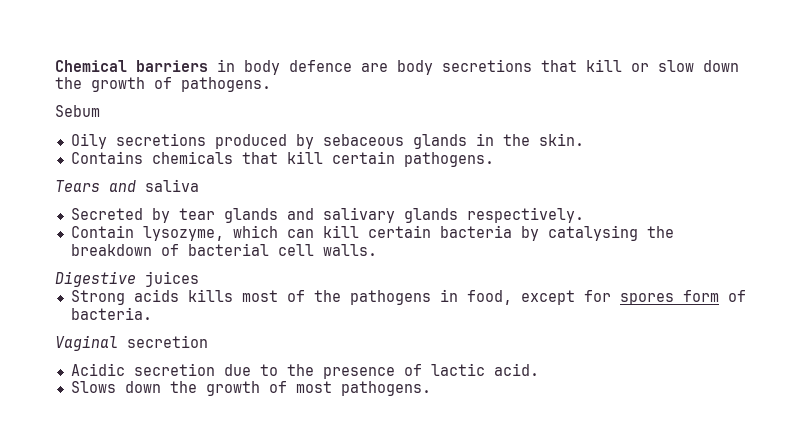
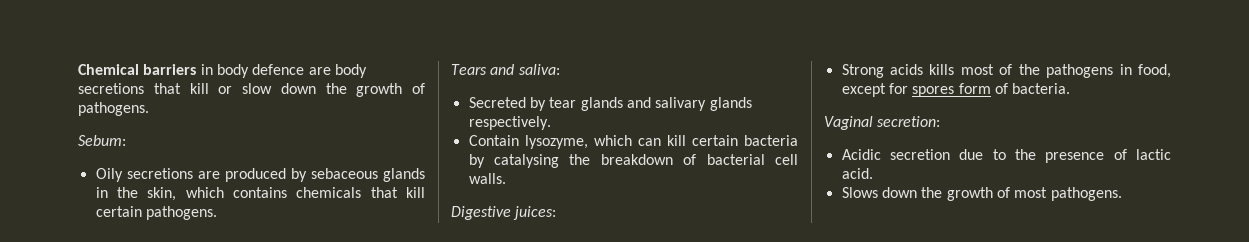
- Sebum
+ Sebum:
- Oily secretions produced by sebaceous glands in the skin.
- Contains chemicals that kill certain pathogens.
+ Oily secretions are produced by sebaceous glands in the skin, which contains chemicals that kill certain pathogens.
- Tears and saliva
+ Tears and saliva:
- Digestive juices
+ Digestive juices:
- Vaginal secretion
+ Vaginal secretion:

